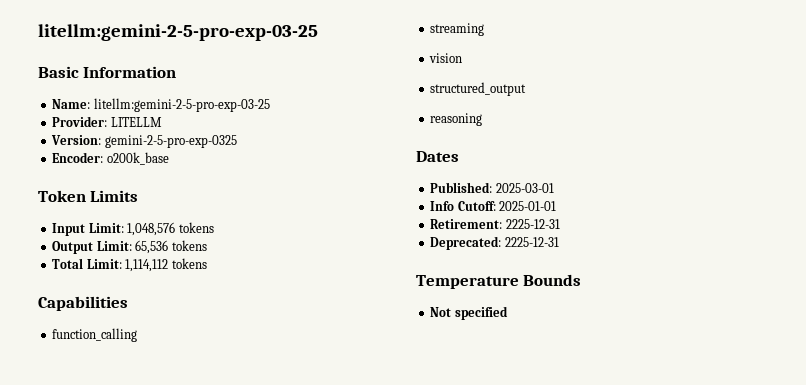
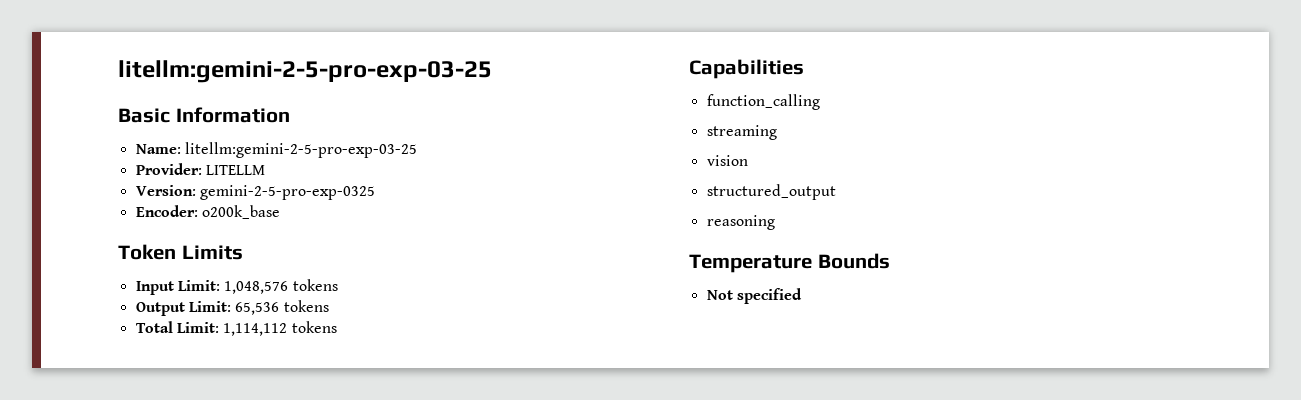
- Dates
- Published: 2025-03-01
- Info Cutoff: 2025-01-01
- Retirement: 2225-12-31
- Deprecated: 2225-12-31

